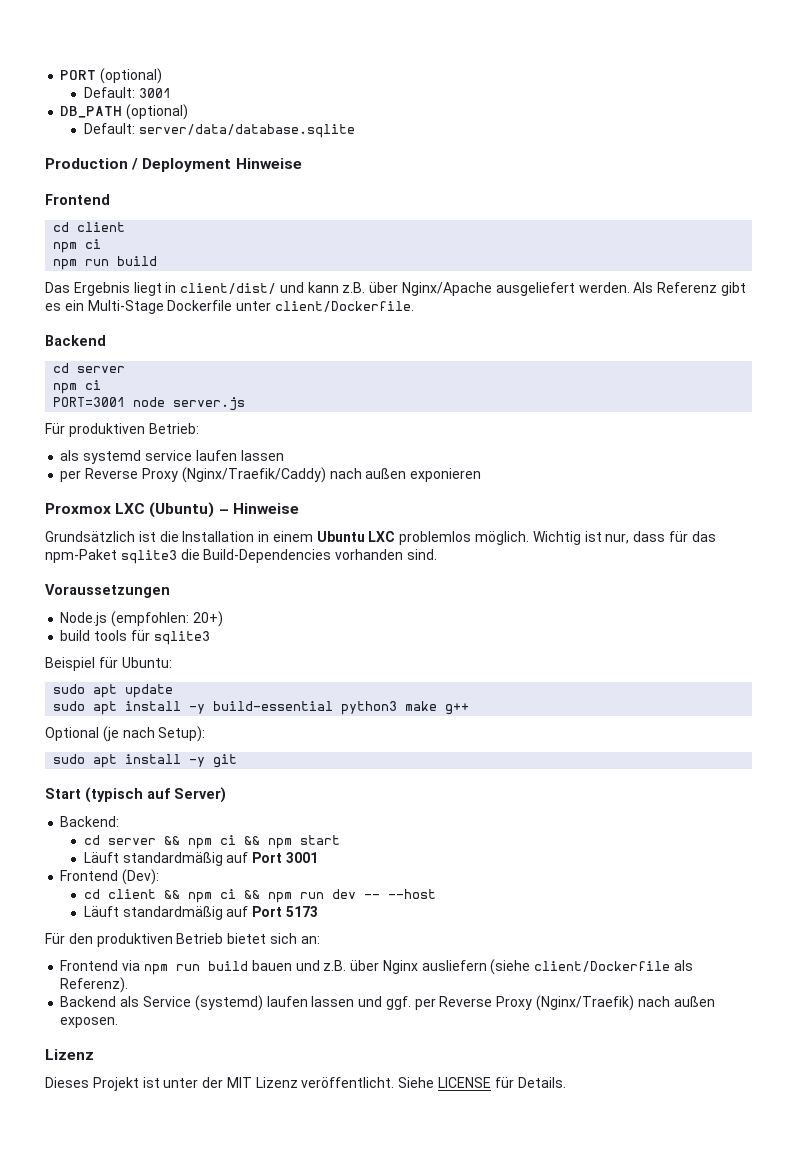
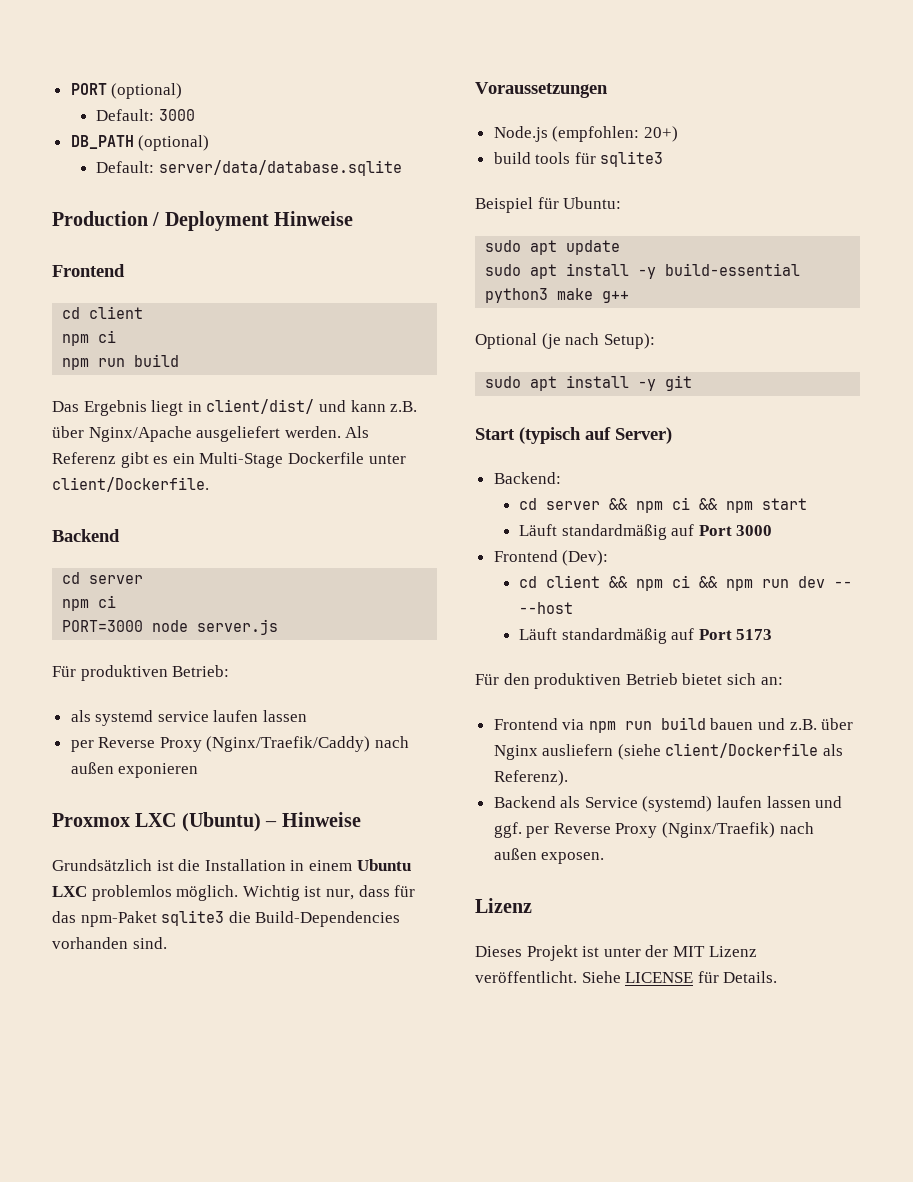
- Default: 3001
+ Default: 3000
- PORT=3001 node server.js
+ PORT=3000 node server.js
- Läuft standardmäßig auf Port 3001
+ Läuft standardmäßig auf Port 3000

